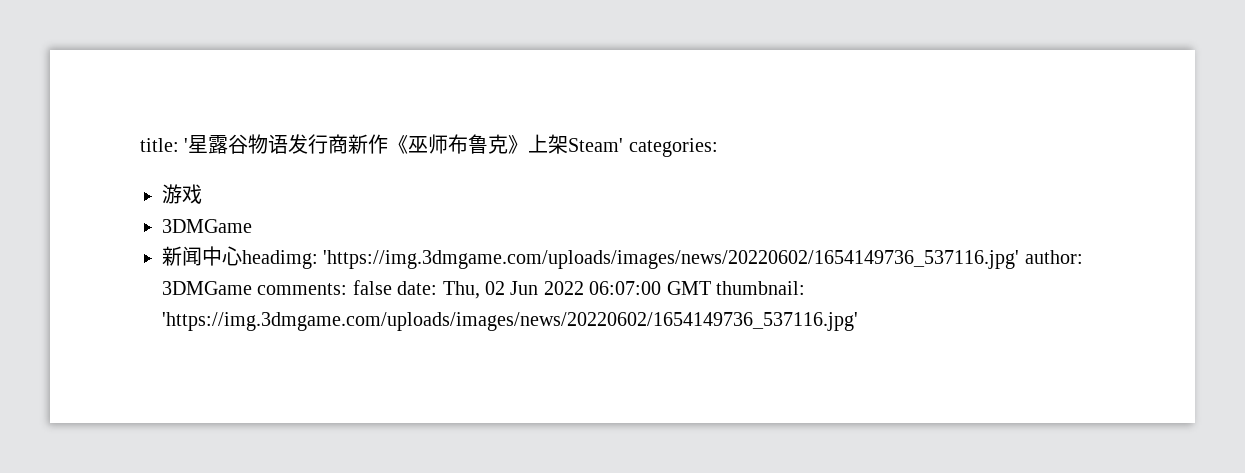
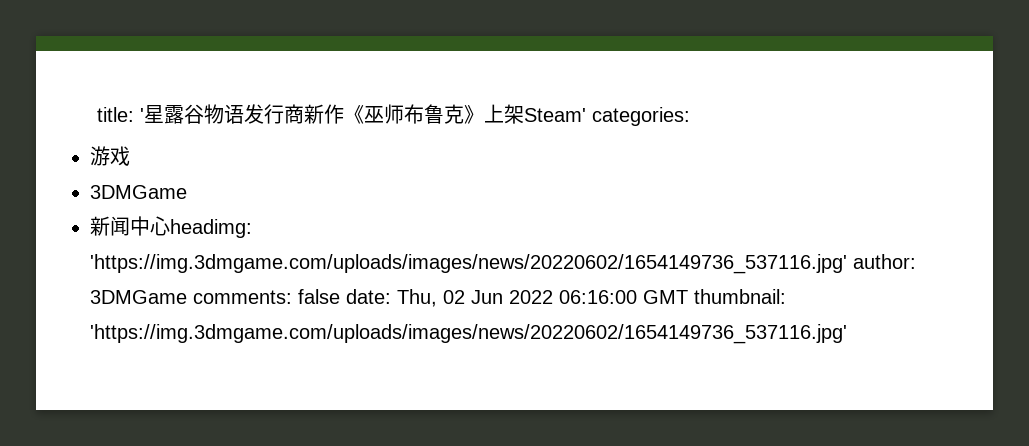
- 新闻中心headimg: 'https://img.3dmgame.com/uploads/images/news/20220602/1654149736_537116.jpg' author: 3DMGame comments: false date: Thu, 02 Jun 2022 06:07:00 GMT thumbnail: 'https://img.3dmgame.com/uploads/images/news/20220602/1654149736_537116.jpg'
+ 新闻中心headimg: 'https://img.3dmgame.com/uploads/images/news/20220602/1654149736_537116.jpg' author: 3DMGame comments: false date: Thu, 02 Jun 2022 06:16:00 GMT thumbnail: 'https://img.3dmgame.com/uploads/images/news/20220602/1654149736_537116.jpg'

